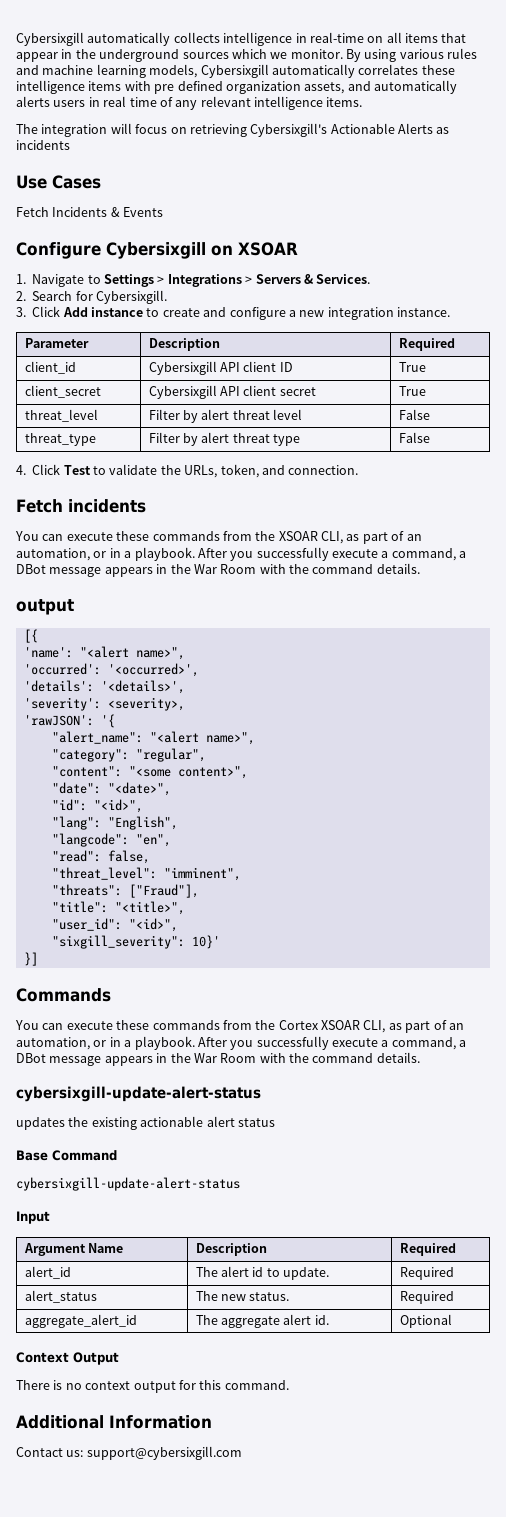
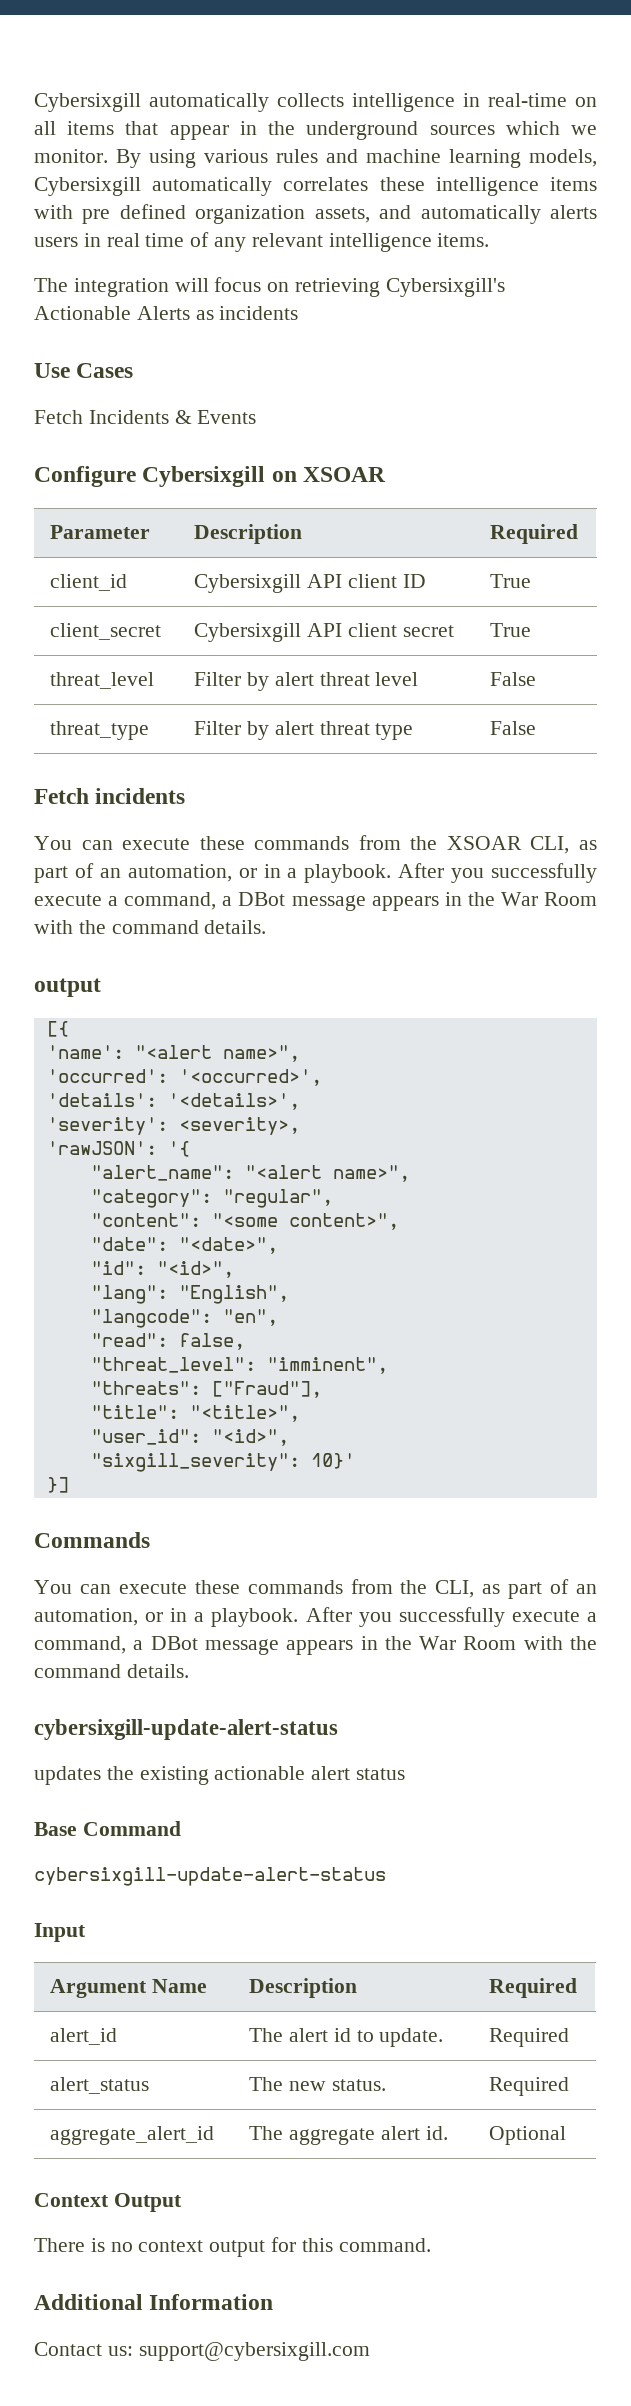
- 1. Navigate to Settings > Integrations > Servers & Services.
- 2. Search for Cybersixgill.
- 3. Click Add instance to create and configure a new integration instance.
- 4. Click Test to validate the URLs, token, and connection.
- You can execute these commands from the Cortex XSOAR CLI, as part of an automation, or in a playbook.
+ You can execute these commands from the CLI, as part of an automation, or in a playbook.

